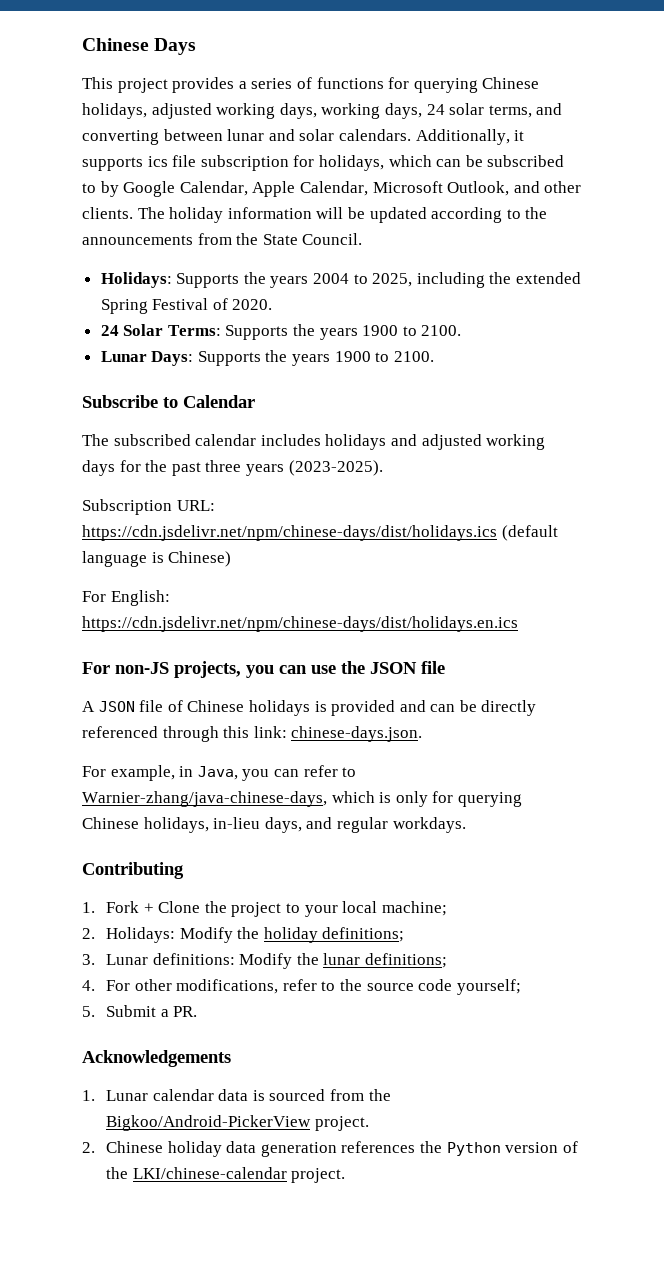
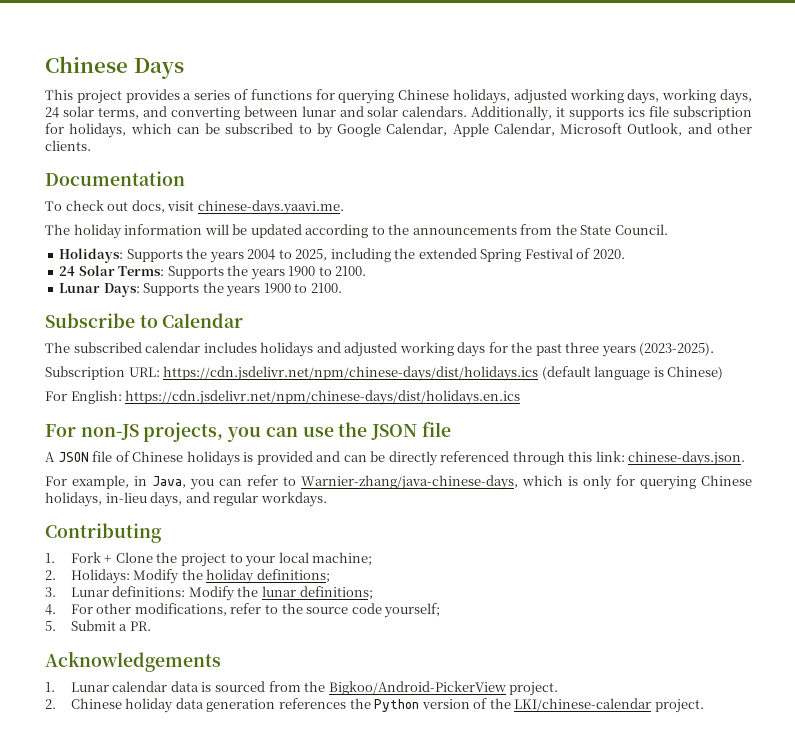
- Additionally, it supports ics file subscription for holidays, which can be subscribed to by Google Calendar, Apple Calendar, Microsoft Outlook, and other clients. The holiday information will be updated according to the announcements from the State Council.
+ Additionally, it supports ics file subscription for holidays, which can be subscribed to by Google Calendar, Apple Calendar, Microsoft Outlook, and other clients.
+ Documentation
+ To check out docs, visit chinese-days.yaavi.me.
+ The holiday information will be updated according to the announcements from the State Council.

